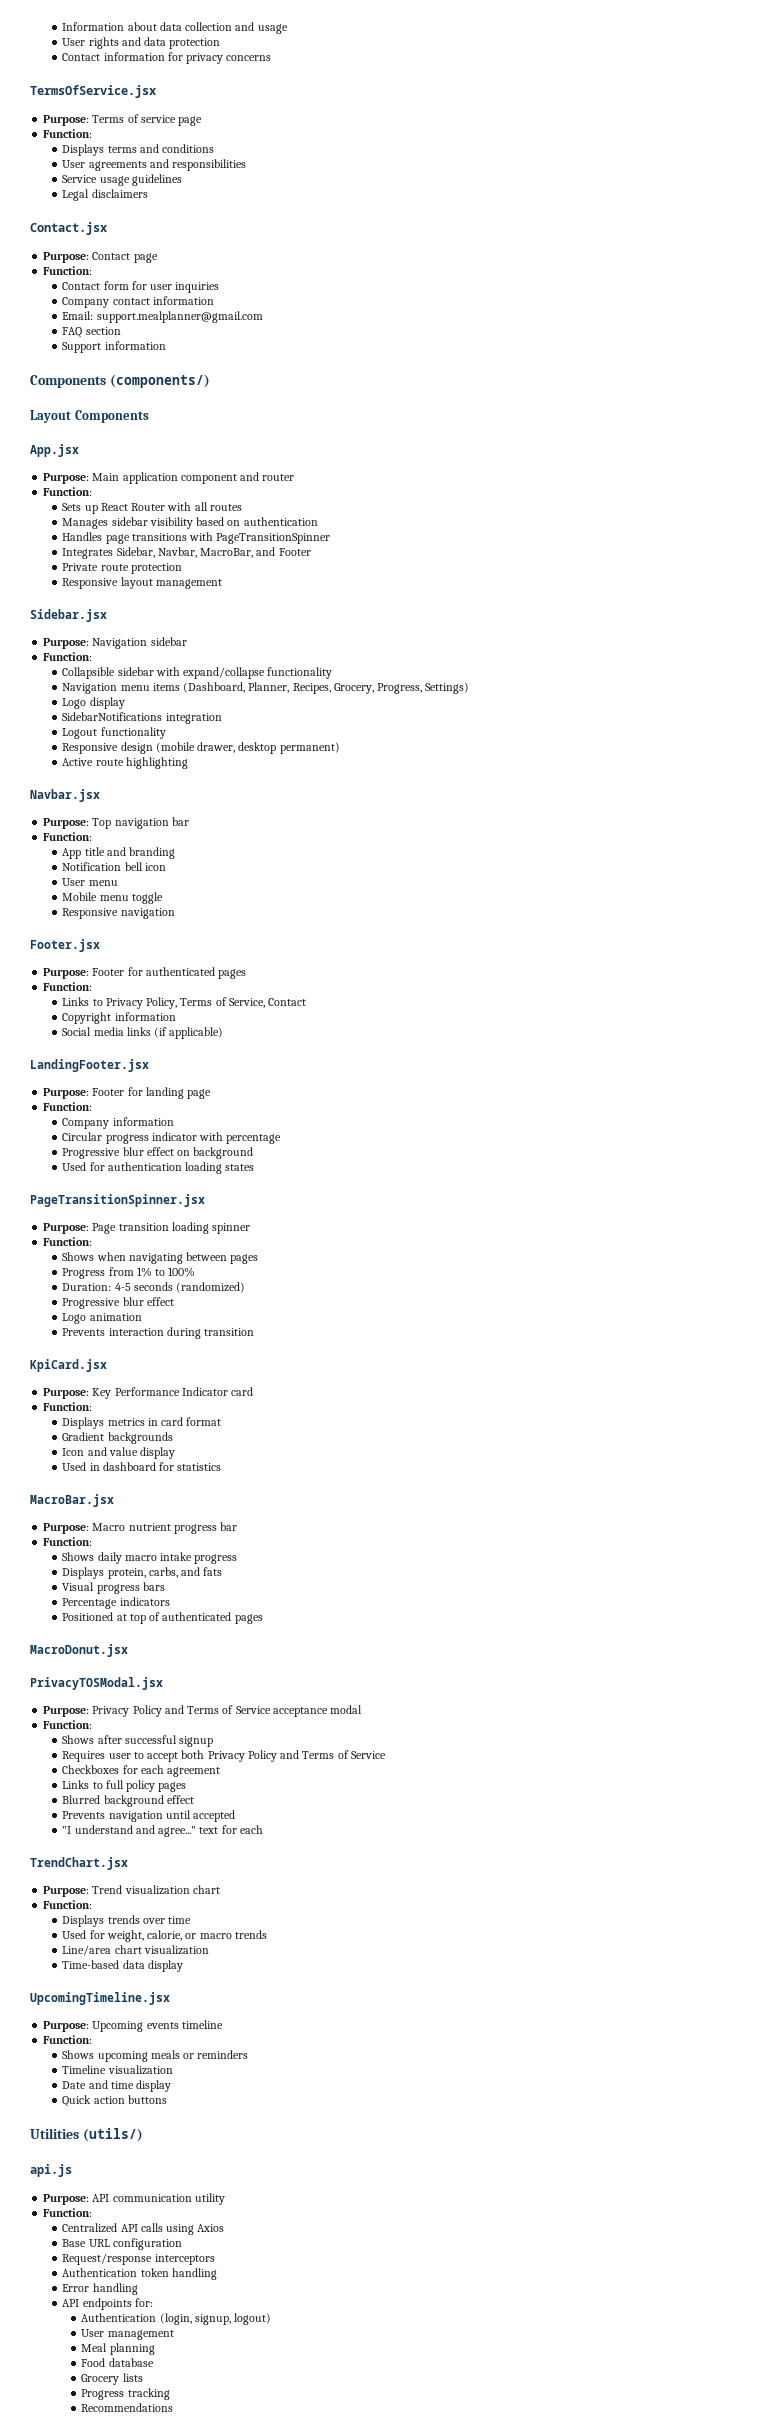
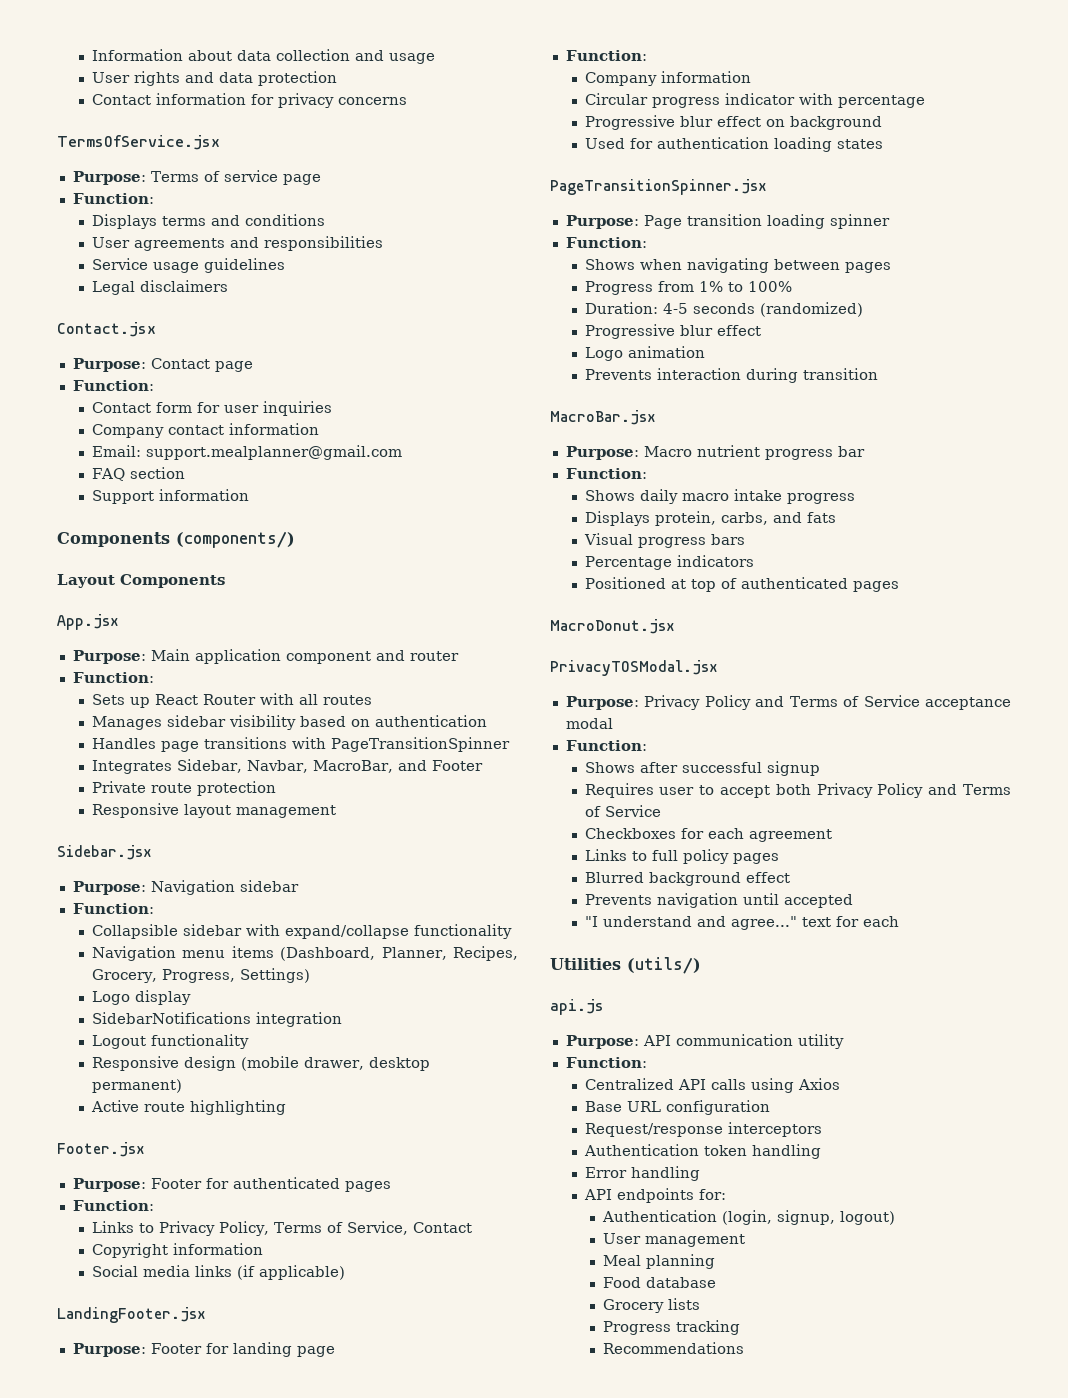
- Navbar.jsx
- Purpose: Top navigation bar
- Function:
- App title and branding
- Notification bell icon
- User menu
- Mobile menu toggle
- Responsive navigation
- KpiCard.jsx
- Purpose: Key Performance Indicator card
- Function:
- Displays metrics in card format
- Gradient backgrounds
- Icon and value display
- Used in dashboard for statistics
- TrendChart.jsx
- Purpose: Trend visualization chart
- Function:
- Displays trends over time
- Used for weight, calorie, or macro trends
- Line/area chart visualization
- Time-based data display
- UpcomingTimeline.jsx
- Purpose: Upcoming events timeline
- Function:
- Shows upcoming meals or reminders
- Timeline visualization
- Date and time display
- Quick action buttons

